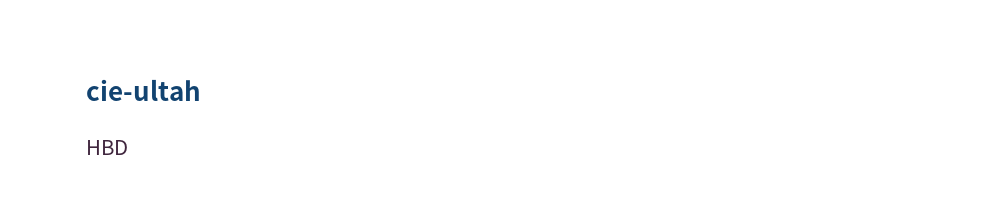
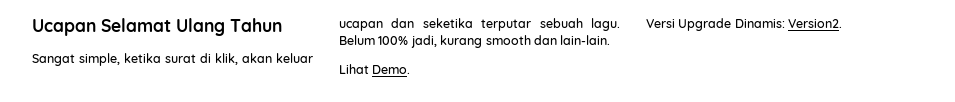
- cie-ultah
- HBD
+ Ucapan Selamat Ulang Tahun
+ Sangat simple, ketika surat di klik, akan keluar ucapan dan seketika terputar sebuah lagu. Belum 100% jadi, kurang smooth dan lain-lain.
+ Lihat Demo.
+ Versi Upgrade Dinamis: Version2.

